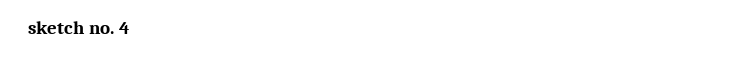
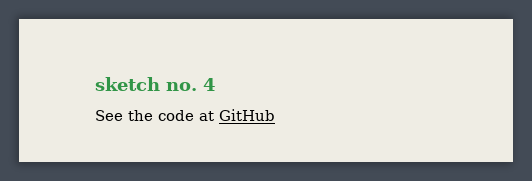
+ See the code at GitHub

